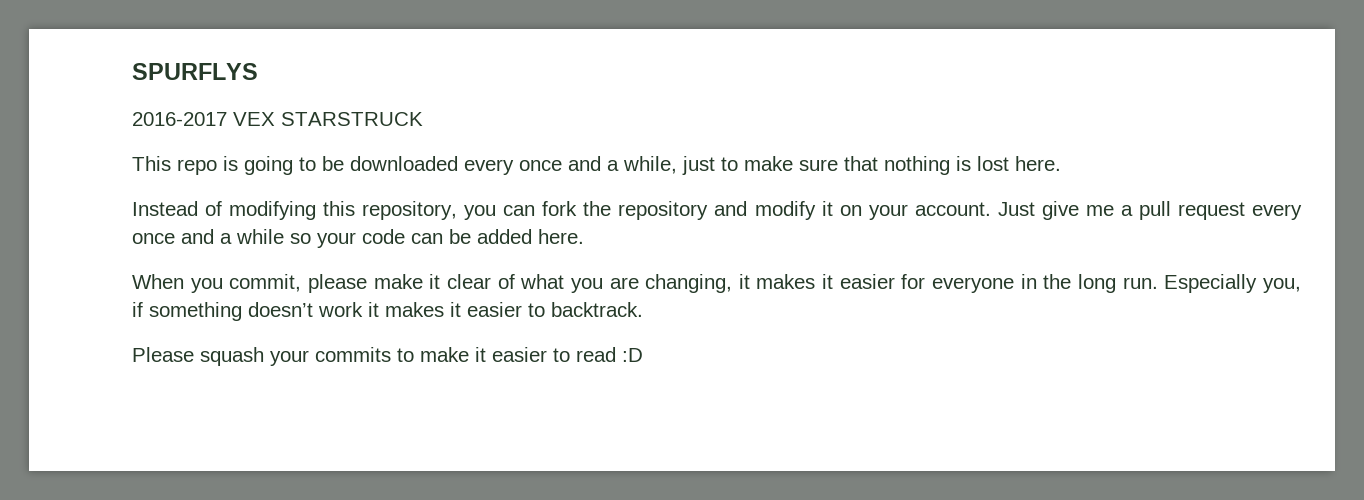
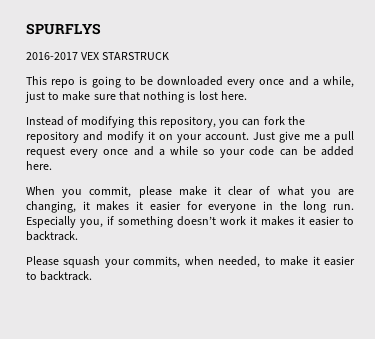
- Please squash your commits to make it easier to read :D
+ Please squash your commits, when needed, to make it easier to backtrack.

